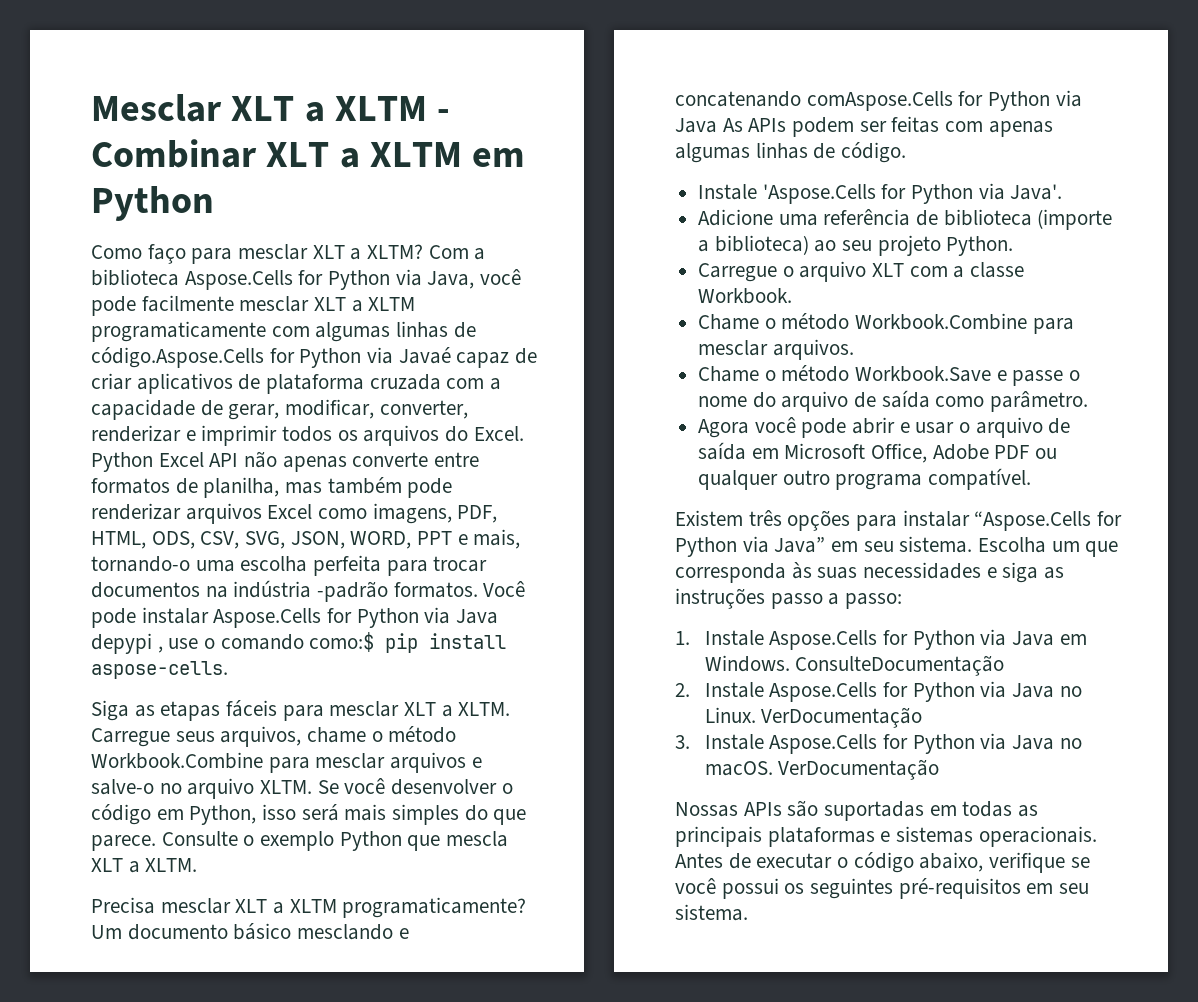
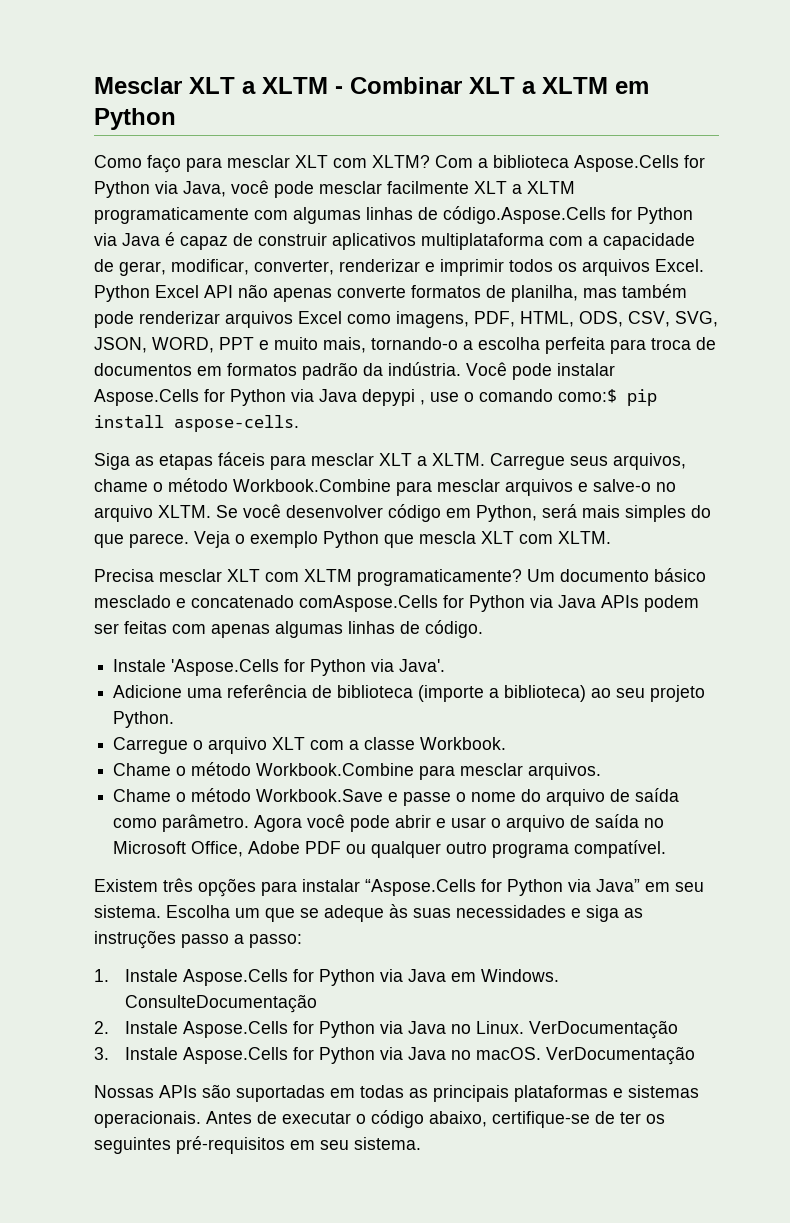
- Como faço para mesclar XLT a XLTM?
+ Como faço para mesclar XLT com XLTM?
- Com a biblioteca Aspose.Cells for Python via Java, você pode facilmente mesclar XLT a XLTM programaticamente com algumas linhas de código.Aspose.Cells for Python via Javaé capaz de criar aplicativos de plataforma cruzada com a capacidade de gerar, modificar, converter, renderizar e imprimir todos os arquivos do Excel.
+ Com a biblioteca Aspose.Cells for Python via Java, você pode mesclar facilmente XLT a XLTM programaticamente com algumas linhas de código.Aspose.Cells for Python via Java é capaz de construir aplicativos multiplataforma com a capacidade de gerar, modificar, converter, renderizar e imprimir todos os arquivos Excel.
- Python Excel API não apenas converte entre formatos de planilha, mas também pode renderizar arquivos Excel como imagens, PDF, HTML, ODS, CSV, SVG, JSON, WORD, PPT e mais, tornando-o uma escolha perfeita para trocar documentos na indústria -padrão formatos.
+ Python Excel API não apenas converte formatos de planilha, mas também pode renderizar arquivos Excel como imagens, PDF, HTML, ODS, CSV, SVG, JSON, WORD, PPT e muito mais, tornando-o a escolha perfeita para troca de documentos em formatos padrão da indústria.
- Se você desenvolver o código em Python, isso será mais simples do que parece.
+ Se você desenvolver código em Python, será mais simples do que parece.
- Consulte o exemplo Python que mescla XLT a XLTM.
+ Veja o exemplo Python que mescla XLT com XLTM.
- Precisa mesclar XLT a XLTM programaticamente?
+ Precisa mesclar XLT com XLTM programaticamente?
- Um documento básico mesclando e concatenando comAspose.Cells for Python via Java As APIs podem ser feitas com apenas algumas linhas de código.
+ Um documento básico mesclado e concatenado comAspose.Cells for Python via Java APIs podem ser feitas com apenas algumas linhas de código.
- Chame o método Workbook.Save e passe o nome do arquivo de saída como parâmetro.
- Agora você pode abrir e usar o arquivo de saída em Microsoft Office, Adobe PDF ou qualquer outro programa compatível.
+ Chame o método Workbook.Save e passe o nome do arquivo de saída como parâmetro. Agora você pode abrir e usar o arquivo de saída no Microsoft Office, Adobe PDF ou qualquer outro programa compatível.
- Escolha um que corresponda às suas necessidades e siga as instruções passo a passo:
+ Escolha um que se adeque às suas necessidades e siga as instruções passo a passo:
- Antes de executar o código abaixo, verifique se você possui os seguintes pré-requisitos em seu sistema.
+ Antes de executar o código abaixo, certifique-se de ter os seguintes pré-requisitos em seu sistema.

